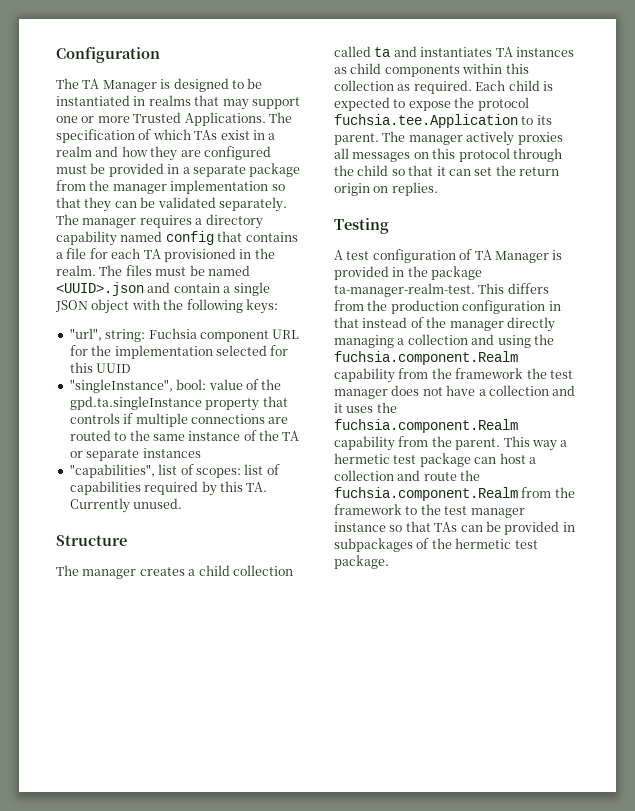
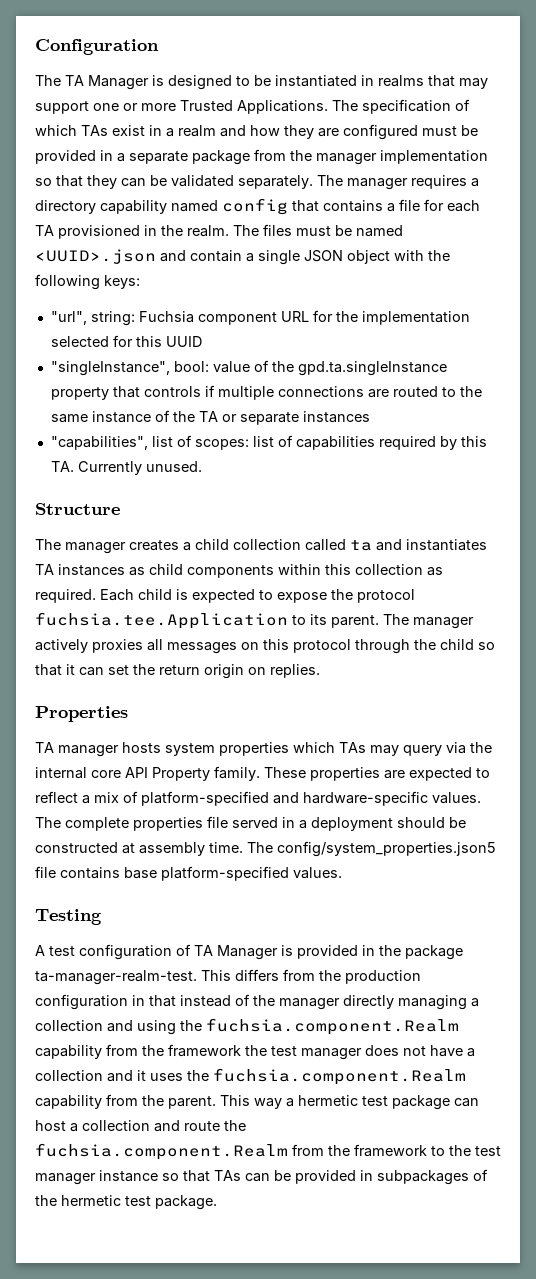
+ Properties
+ TA manager hosts system properties which TAs may query via the internal core API Property family. These properties are expected to reflect a mix of platform-specified and hardware-specific values. The complete properties file served in a deployment should be constructed at assembly time. The config/system_properties.json5 file contains base platform-specified values.

